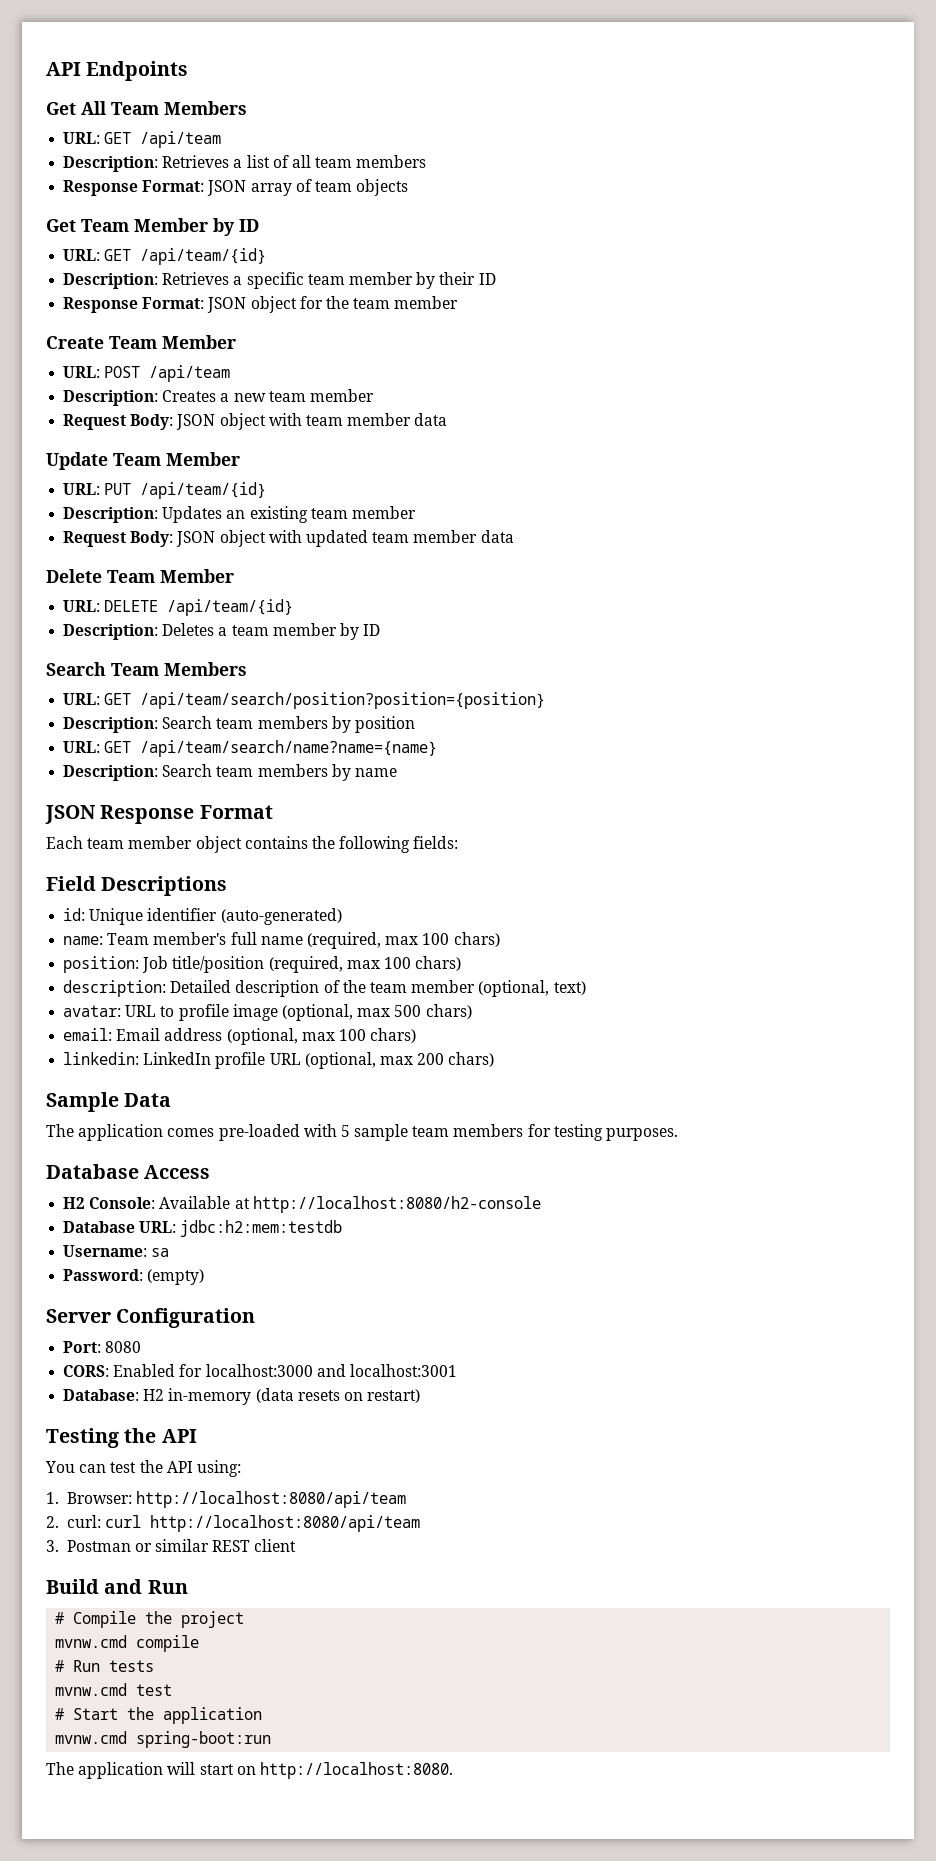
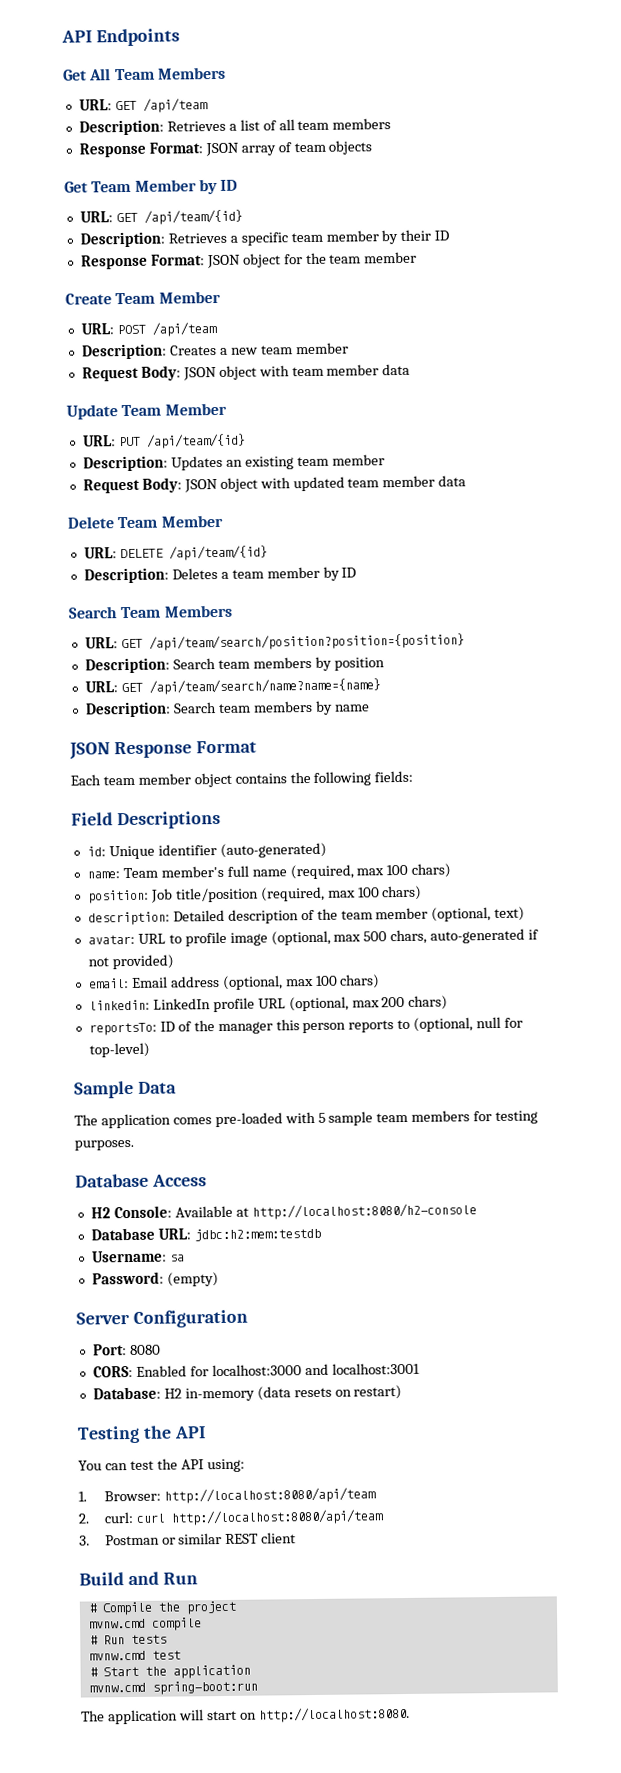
- avatar: URL to profile image (optional, max 500 chars)
+ avatar: URL to profile image (optional, max 500 chars, auto-generated if not provided)
+ reportsTo: ID of the manager this person reports to (optional, null for top-level)

